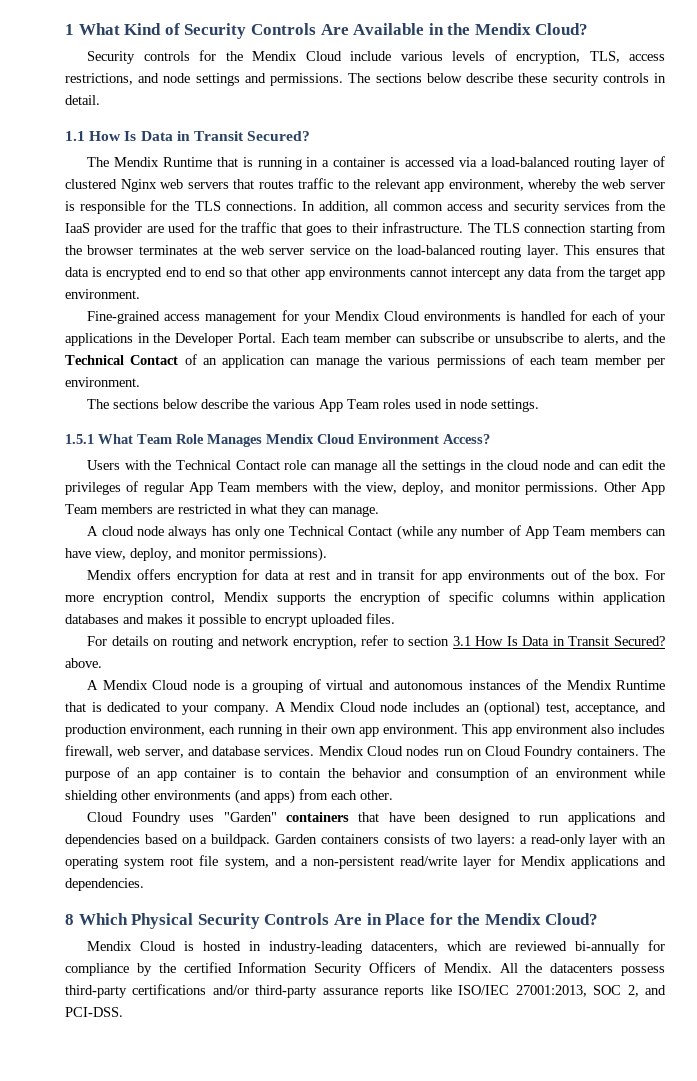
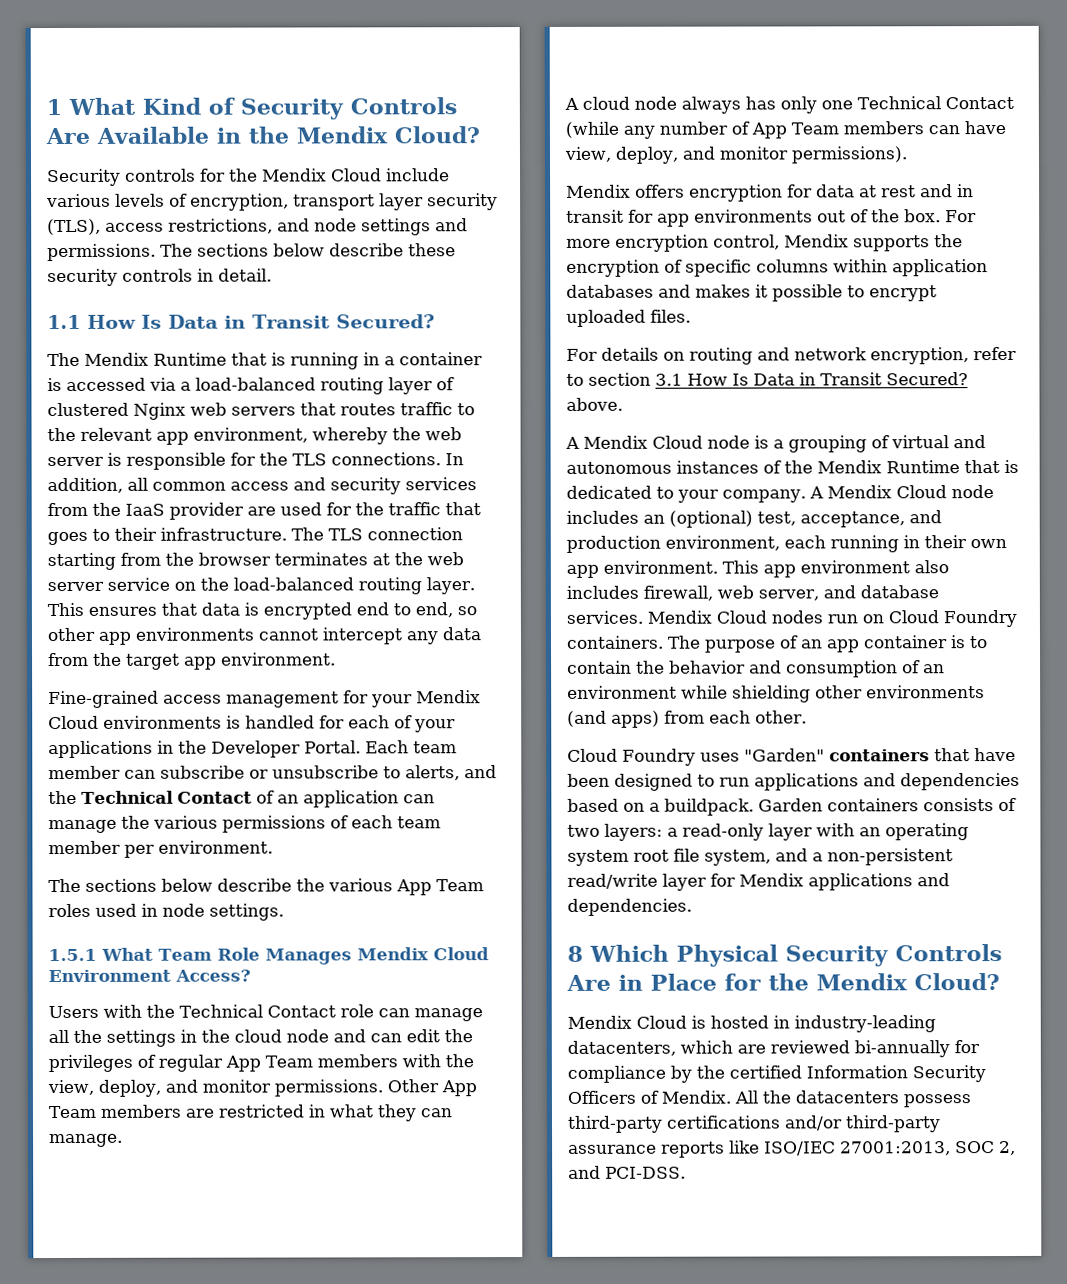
- Security controls for the Mendix Cloud include various levels of encryption, TLS, access restrictions, and node settings and permissions.
+ Security controls for the Mendix Cloud include various levels of encryption, transport layer security (TLS), access restrictions, and node settings and permissions.
- This ensures that data is encrypted end to end so that other app environments cannot intercept any data from the target app environment.
+ This ensures that data is encrypted end to end, so other app environments cannot intercept any data from the target app environment.

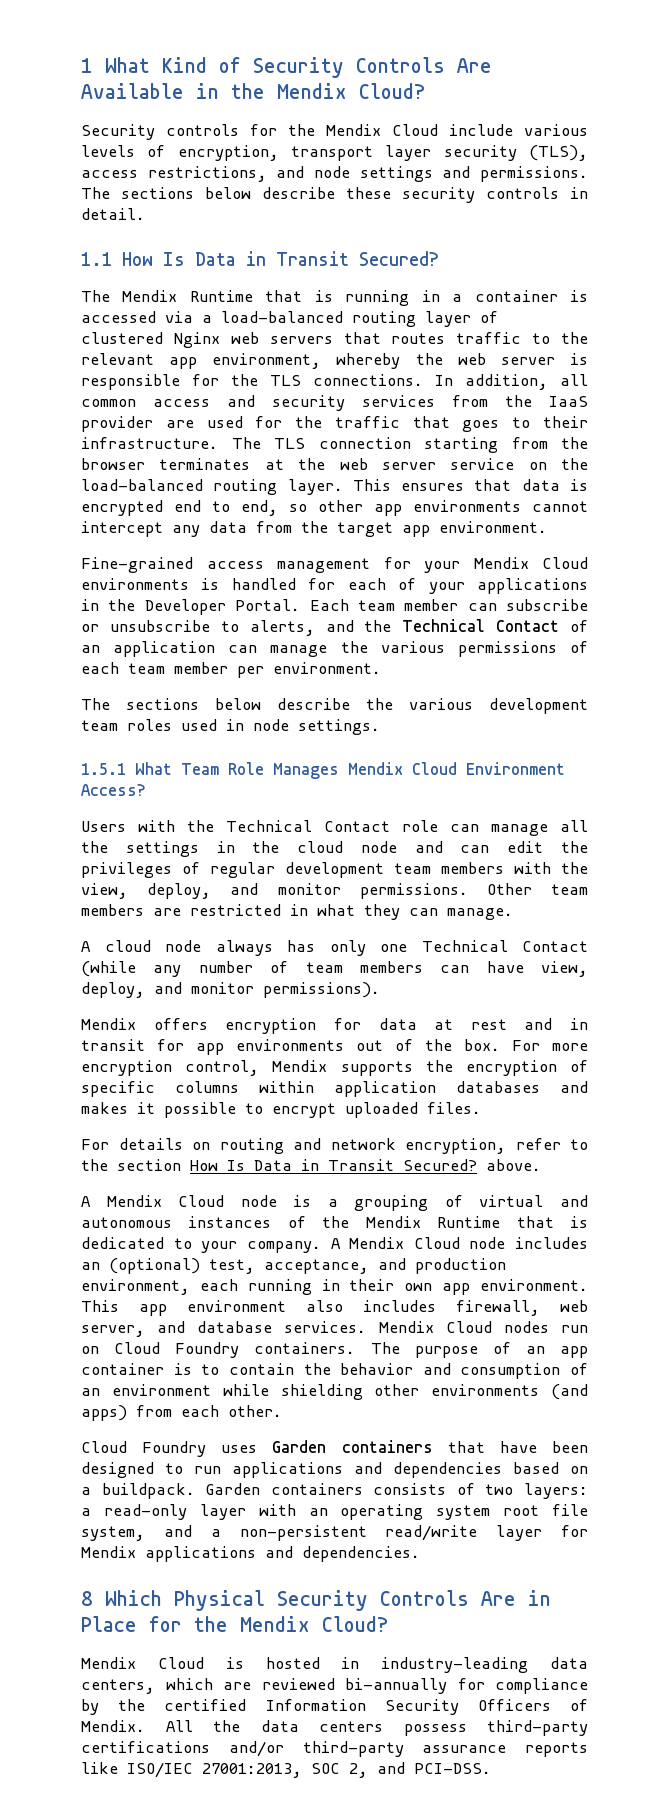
- The sections below describe the various App Team roles used in node settings.
+ The sections below describe the various development team roles used in node settings.
- Users with the Technical Contact role can manage all the settings in the cloud node and can edit the privileges of regular App Team members with the view, deploy, and monitor permissions.
+ Users with the Technical Contact role can manage all the settings in the cloud node and can edit the privileges of regular development team members with the view, deploy, and monitor permissions.
- Other App Team members are restricted in what they can manage.
+ Other team members are restricted in what they can manage.
- A cloud node always has only one Technical Contact (while any number of App Team members can have view, deploy, and monitor permissions).
+ A cloud node always has only one Technical Contact (while any number of team members can have view, deploy, and monitor permissions).
- For details on routing and network encryption, refer to section 3.1 How Is Data in Transit Secured? above.
+ For details on routing and network encryption, refer to the section How Is Data in Transit Secured? above.
- Cloud Foundry uses "Garden" containers that have been designed to run applications and dependencies based on a buildpack.
+ Cloud Foundry uses Garden containers that have been designed to run applications and dependencies based on a buildpack.
- Mendix Cloud is hosted in industry-leading datacenters, which are reviewed bi-annually for compliance by the certified Information Security Officers of Mendix.
+ Mendix Cloud is hosted in industry-leading data centers, which are reviewed bi-annually for compliance by the certified Information Security Officers of Mendix.
- All the datacenters possess third-party certifications and/or third-party assurance reports like ISO/IEC 27001:2013, SOC 2, and PCI-DSS.
+ All the data centers possess third-party certifications and/or third-party assurance reports like ISO/IEC 27001:2013, SOC 2, and PCI-DSS.

